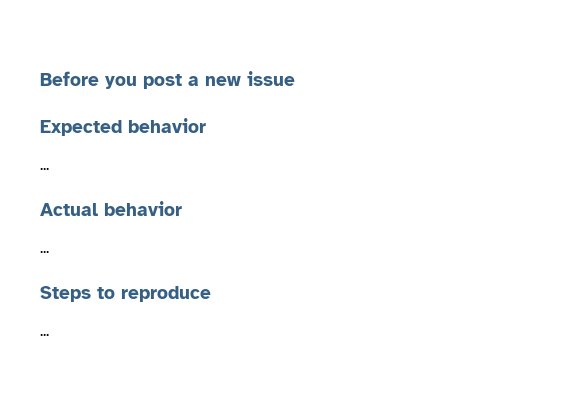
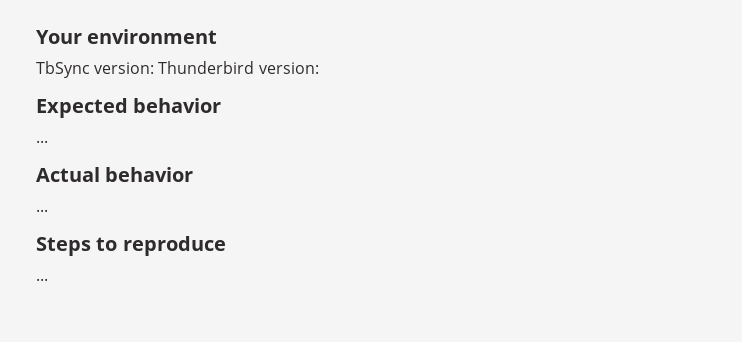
- Before you post a new issue
+ Your environment
+ TbSync version: Thunderbird version:

